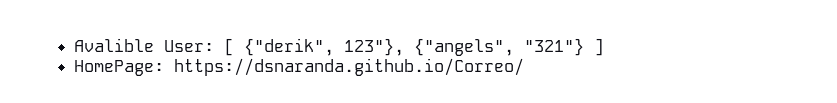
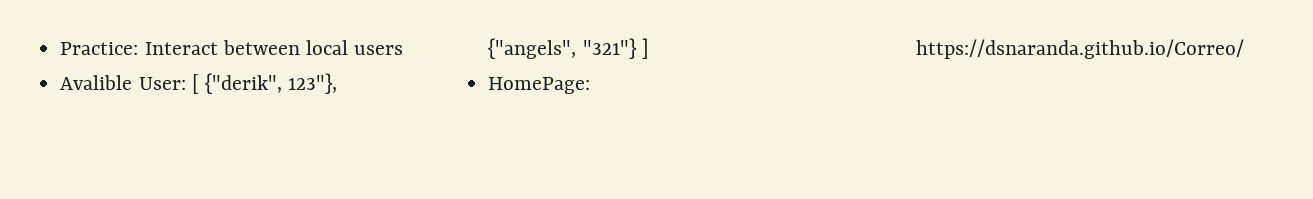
+ Practice: Interact between local users

